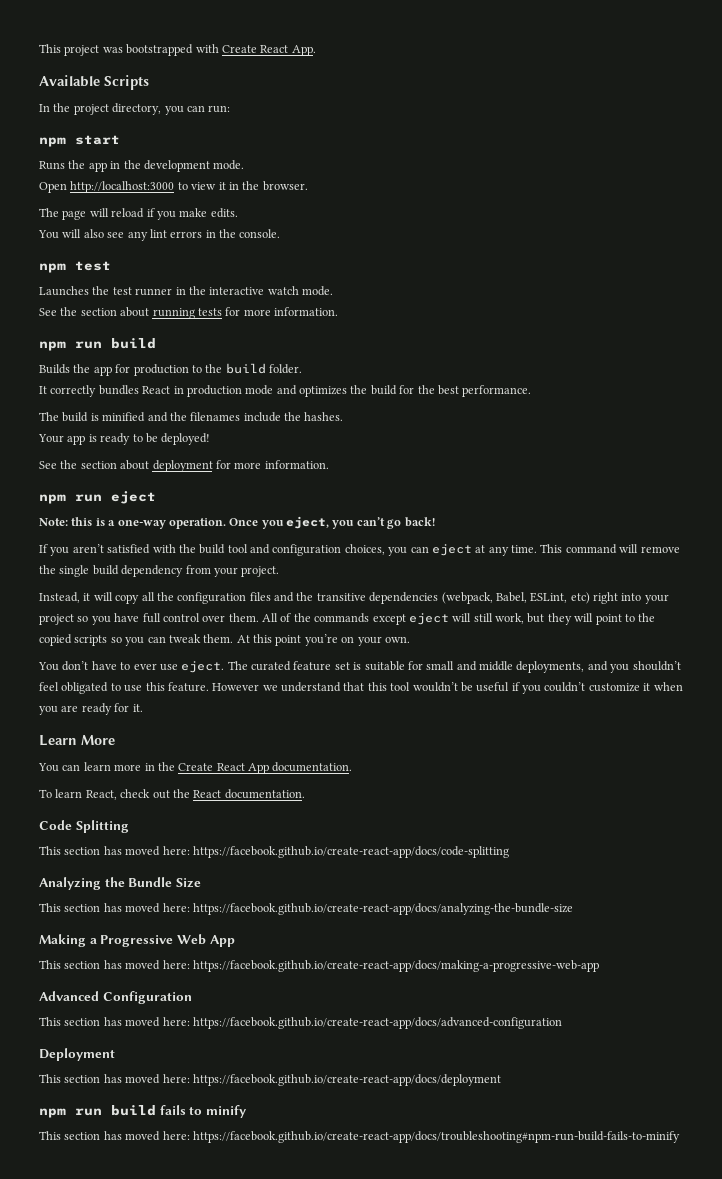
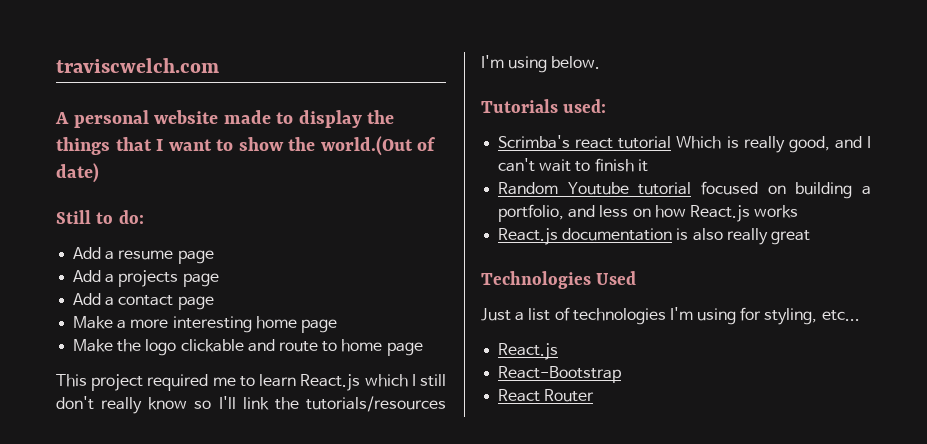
- This project was bootstrapped with Create React App.
- Available Scripts
- In the project directory, you can run:
- npm start
- Runs the app in the development mode.
- Open http://localhost:3000 to view it in the browser.
- The page will reload if you make edits.
- You will also see any lint errors in the console.
- npm test
- Launches the test runner in the interactive watch mode.
- See the section about running tests for more information.
- npm run build
- Builds the app for production to the build folder.
- It correctly bundles React in production mode and optimizes the build for the best performance.
- The build is minified and the filenames include the hashes.
- Your app is ready to be deployed!
- See the section about deployment for more information.
- npm run eject
- Note: this is a one-way operation. Once you eject, you can’t go back!
- If you aren’t satisfied with the build tool and configuration choices, you can eject at any time. This command will remove the single build dependency from your project.
- Instead, it will copy all the configuration files and the transitive dependencies (webpack, Babel, ESLint, etc) right into your project so you have full control over them. All of the commands except eject will still work, but they will point to the copied scripts so you can tweak them. At this point you’re on your own.
- You don’t have to ever use eject. The curated feature set is suitable for small and middle deployments, and you shouldn’t feel obligated to use this feature. However we understand that this tool wouldn’t be useful if you couldn’t customize it when you are ready for it.
- Learn More
- You can learn more in the Create React App documentation.
- To learn React, check out the React documentation.
- Code Splitting
- This section has moved here: https://facebook.github.io/create-react-app/docs/code-splitting
- Analyzing the Bundle Size
- This section has moved here: https://facebook.github.io/create-react-app/docs/analyzing-the-bundle-size
- Making a Progressive Web App
- This section has moved here: https://facebook.github.io/create-react-app/docs/making-a-progressive-web-app
- Advanced Configuration
- This section has moved here: https://facebook.github.io/create-react-app/docs/advanced-configuration
- Deployment
- This section has moved here: https://facebook.github.io/create-react-app/docs/deployment
- npm run build fails to minify
- This section has moved here: https://facebook.github.io/create-react-app/docs/troubleshooting#npm-run-build-fails-to-minify
+ traviscwelch.com
+ A personal website made to display the things that I want to show the world.(Out of date)
+ Still to do:
+ Add a resume page
+ Add a projects page
+ Add a contact page
+ Make a more interesting home page
+ Make the logo clickable and route to home page
+ This project required me to learn React.js which I still don't really know so I'll link the tutorials/resources I'm using below.
+ Tutorials used:
+ Scrimba's react tutorial Which is really good, and I can't wait to finish it
+ Random Youtube tutorial focused on building a portfolio, and less on how React.js works
+ React.js documentation is also really great
+ Technologies Used
+ Just a list of technologies I'm using for styling, etc...
+ React.js
+ React-Bootstrap
+ React Router

